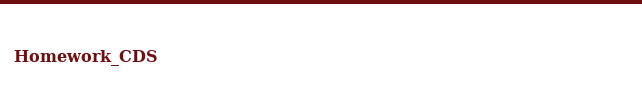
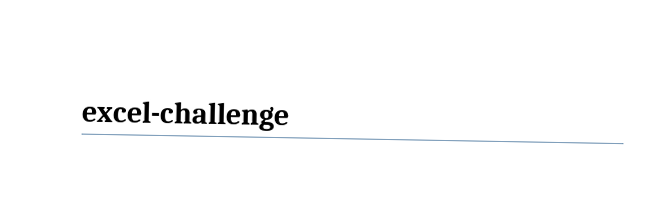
- Homework_CDS
+ excel-challenge

